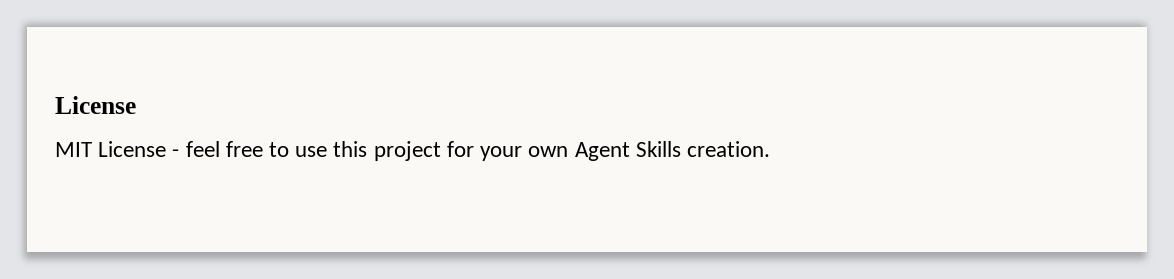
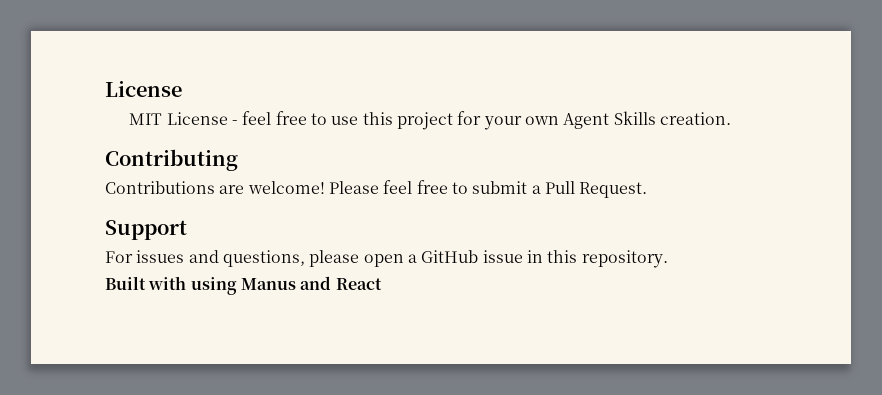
+ Contributing
+ Contributions are welcome! Please feel free to submit a Pull Request.
+ Support
+ For issues and questions, please open a GitHub issue in this repository.
+ Built with using Manus and React

